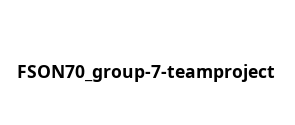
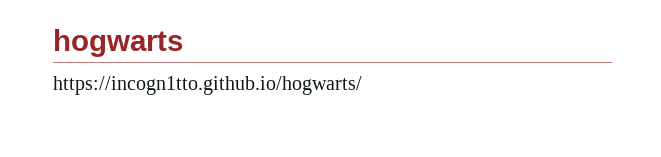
- FSON70_group-7-teamproject
+ hogwarts
+ https://incogn1tto.github.io/hogwarts/

